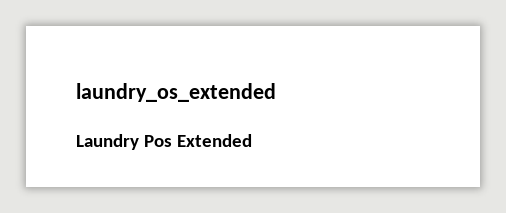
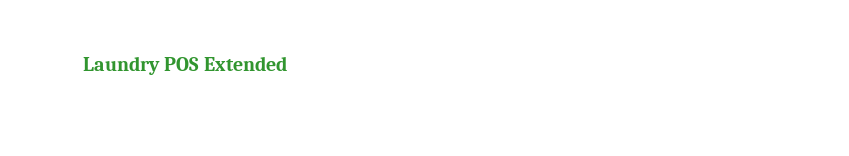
- laundry_os_extended
- Laundry Pos Extended
+ Laundry POS Extended

